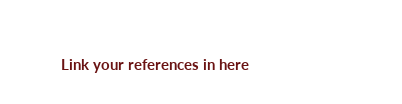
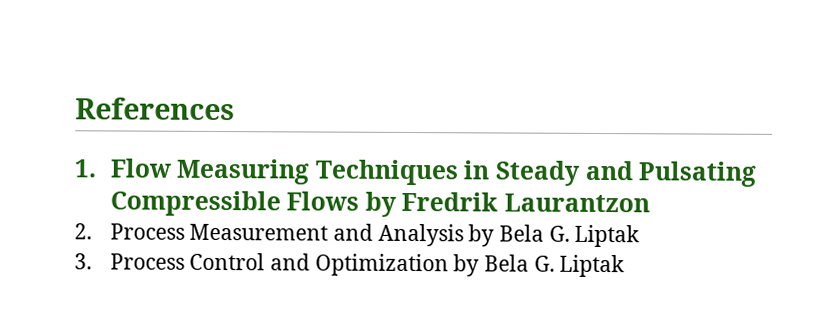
- Link your references in here
+ References
+ 1. Flow Measuring Techniques in Steady and Pulsating Compressible Flows by Fredrik Laurantzon
+ 2. Process Measurement and Analysis by Bela G. Liptak
+ 3. Process Control and Optimization by Bela G. Liptak

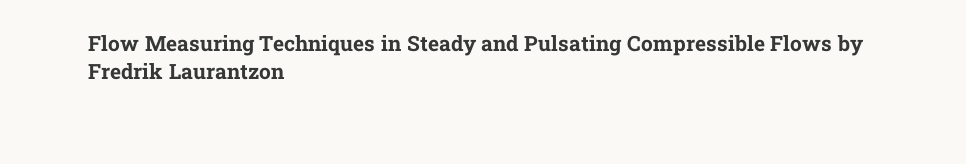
- References
- 1. Flow Measuring Techniques in Steady and Pulsating Compressible Flows by Fredrik Laurantzon
+ Flow Measuring Techniques in Steady and Pulsating Compressible Flows by Fredrik Laurantzon
- 2. Process Measurement and Analysis by Bela G. Liptak
- 3. Process Control and Optimization by Bela G. Liptak

